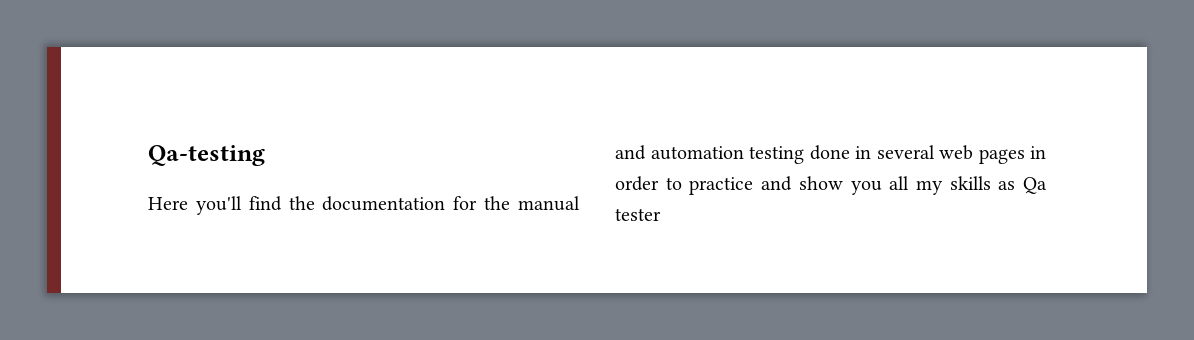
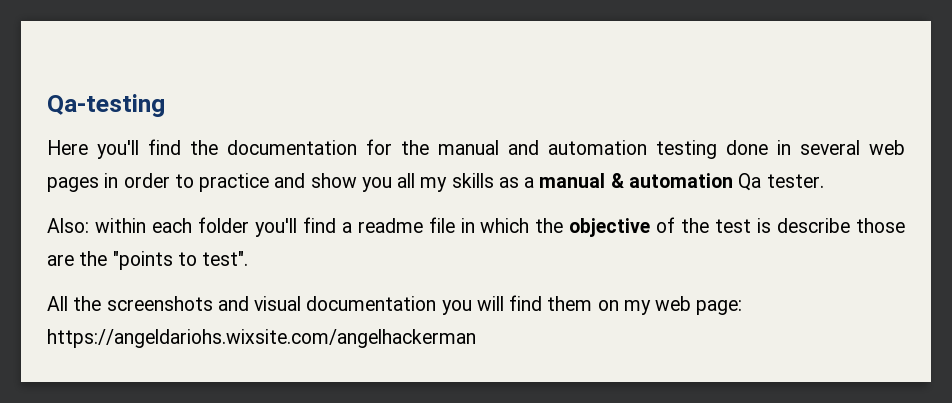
- Here you'll find the documentation for the manual and automation testing done in several web pages in order to practice and show you all my skills as Qa tester
+ Here you'll find the documentation for the manual and automation testing done in several web pages in order to practice and show you all my skills as a manual & automation Qa tester.
+ Also: within each folder you'll find a readme file in which the objective of the test is describe those are the "points to test".
+ All the screenshots and visual documentation you will find them on my web page: https://angeldariohs.wixsite.com/angelhackerman

